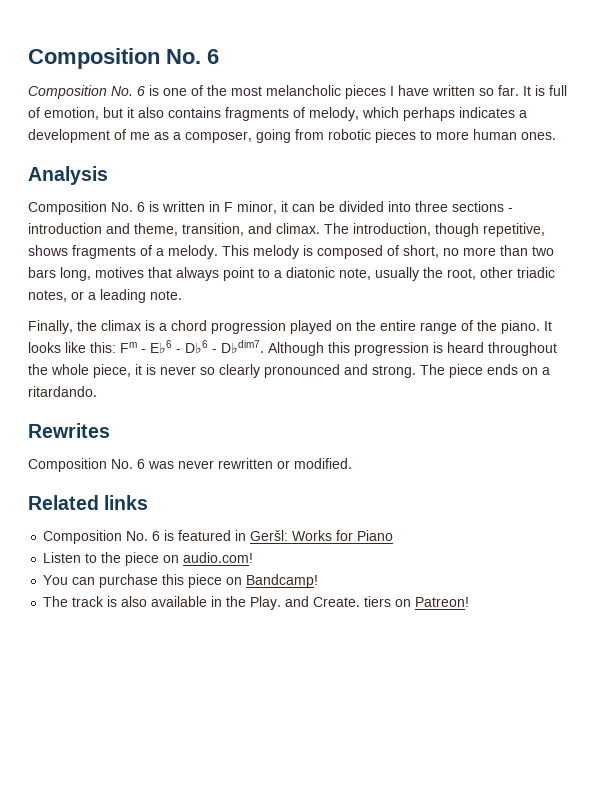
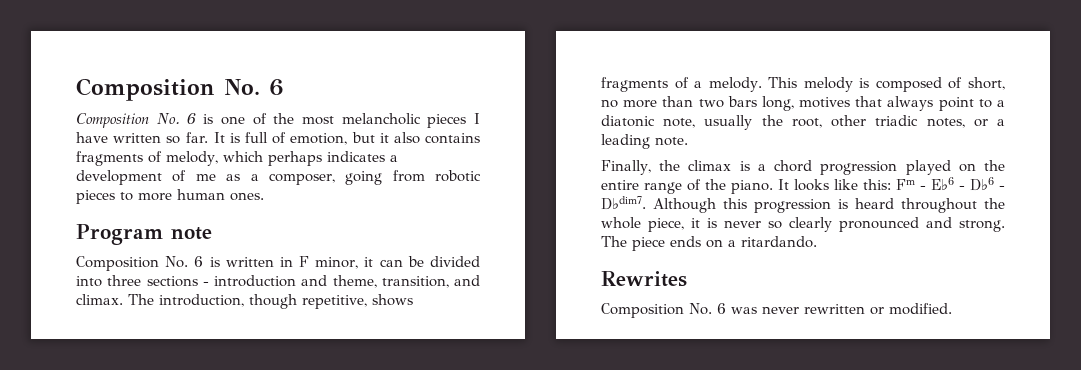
- Analysis
+ Program note
- Related links
- Composition No. 6 is featured in Geršl: Works for Piano
- Listen to the piece on audio.com!
- You can purchase this piece on Bandcamp!
- The track is also available in the Play. and Create. tiers on Patreon!

